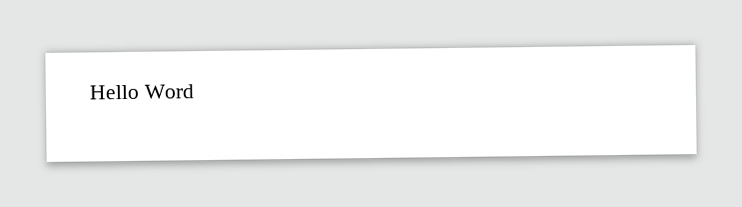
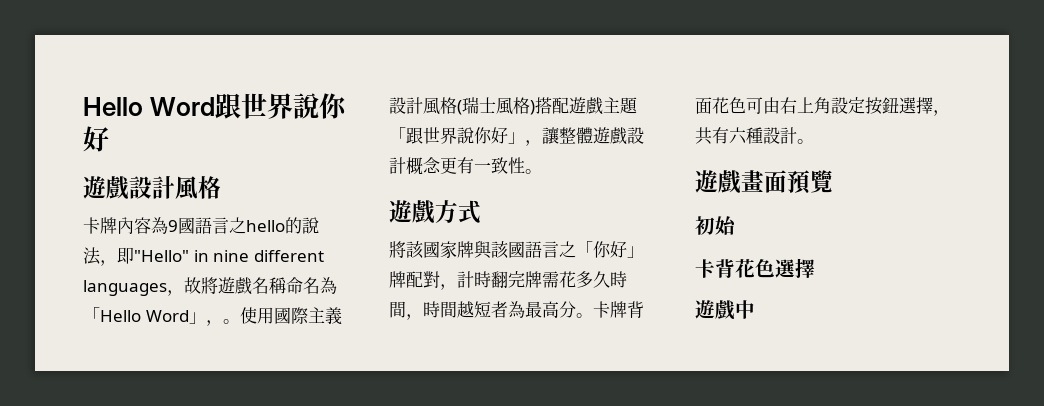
- Hello Word
+ Hello Word跟世界說你好
+ 遊戲設計風格
+ 卡牌內容為9國語言之hello的說法，即"Hello" in nine different languages，故將遊戲名稱命名為「Hello Word」，。使用國際主義設計風格(瑞士風格)搭配遊戲主題「跟世界說你好」，讓整體遊戲設計概念更有一致性。
+ 遊戲方式
+ 將該國家牌與該國語言之「你好」牌配對，計時翻完牌需花多久時間，時間越短者為最高分。卡牌背面花色可由右上角設定按鈕選擇，共有六種設計。
+ 遊戲畫面預覽
+ 初始
+ 卡背花色選擇
+ 遊戲中

